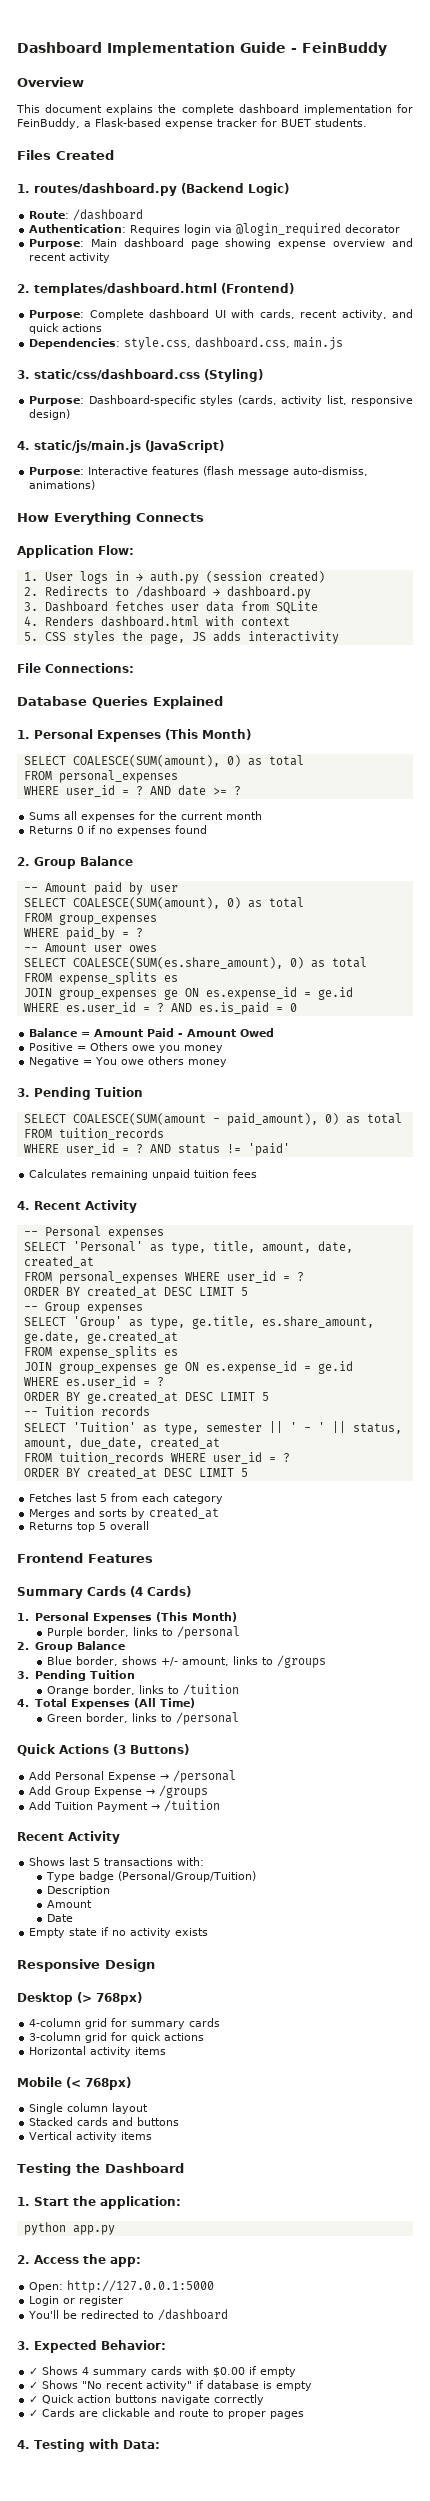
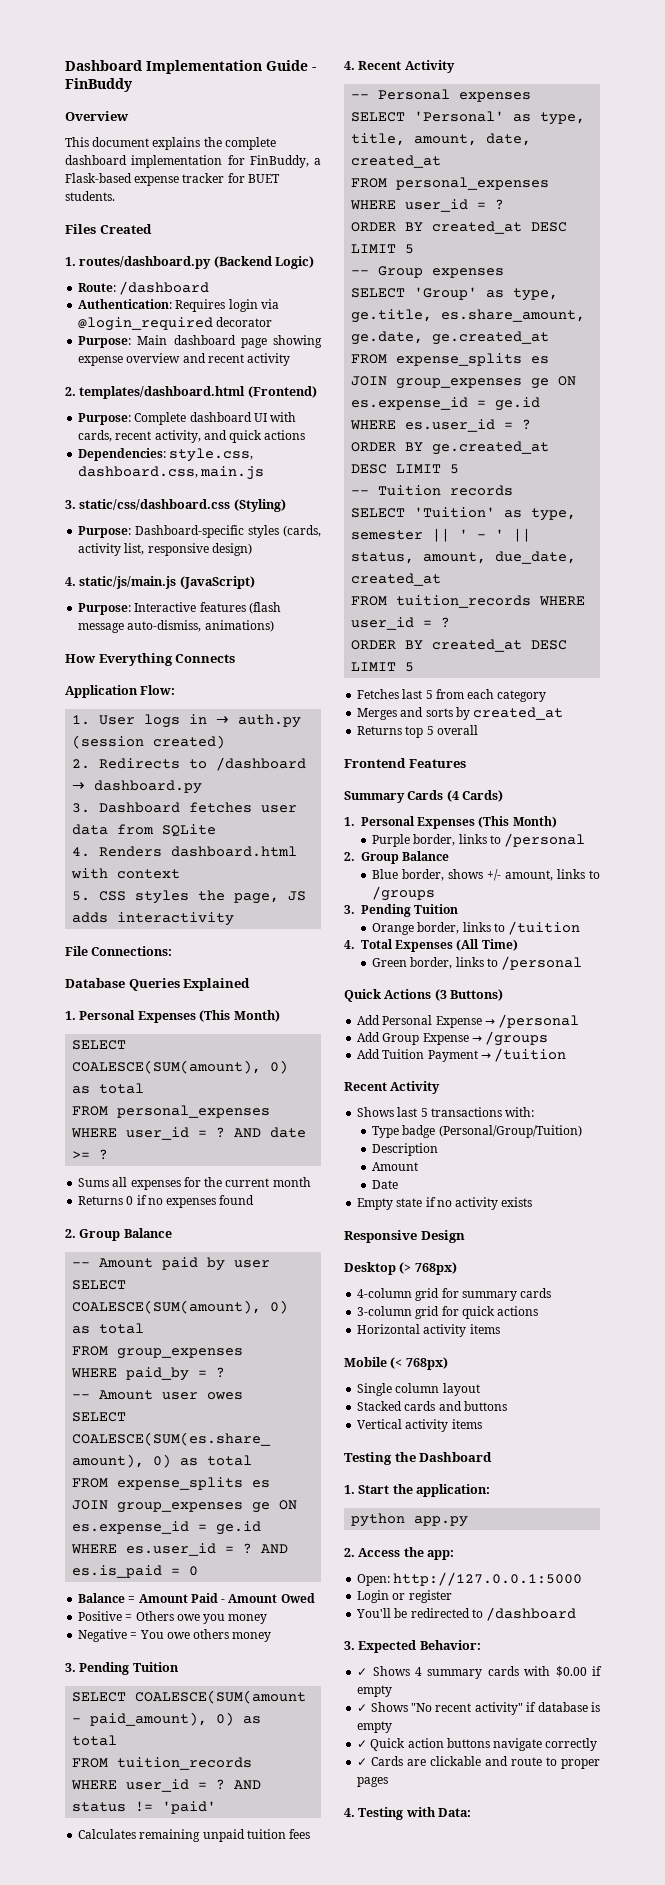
- Dashboard Implementation Guide - FeinBuddy
+ Dashboard Implementation Guide - FinBuddy
- This document explains the complete dashboard implementation for FeinBuddy, a Flask-based expense tracker for BUET students.
+ This document explains the complete dashboard implementation for FinBuddy, a Flask-based expense tracker for BUET students.

